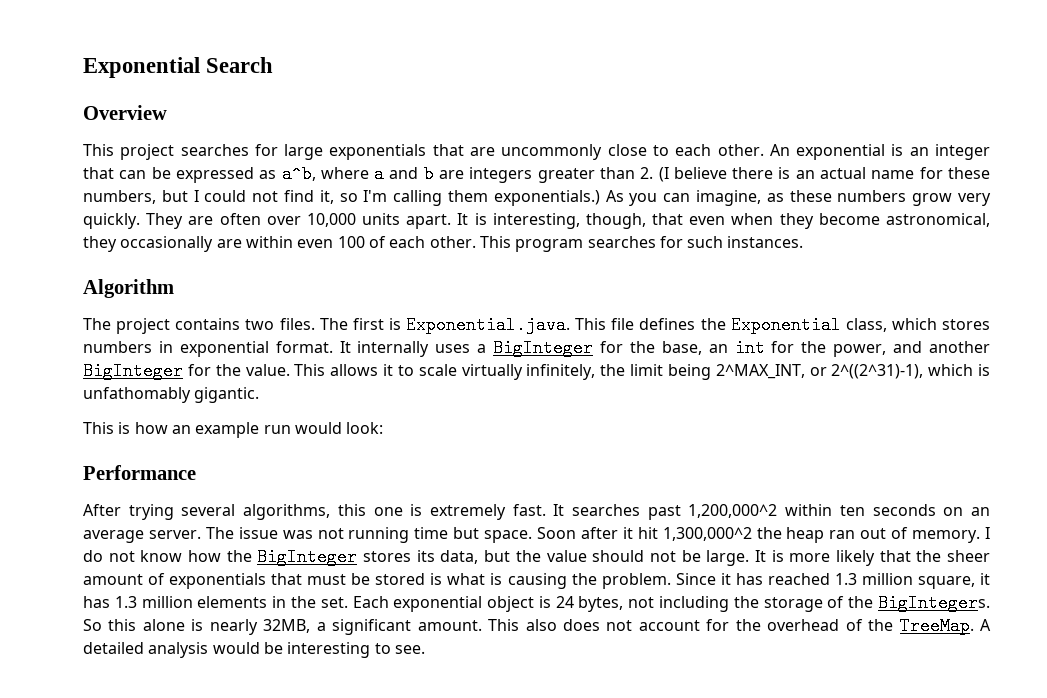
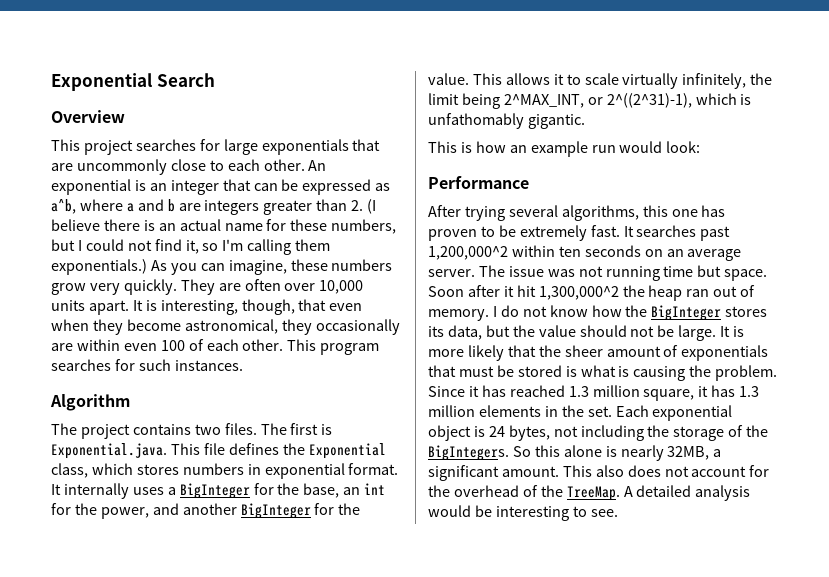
- As you can imagine, as these numbers grow very quickly.
+ As you can imagine, these numbers grow very quickly.
- After trying several algorithms, this one is extremely fast.
+ After trying several algorithms, this one has proven to be extremely fast.

